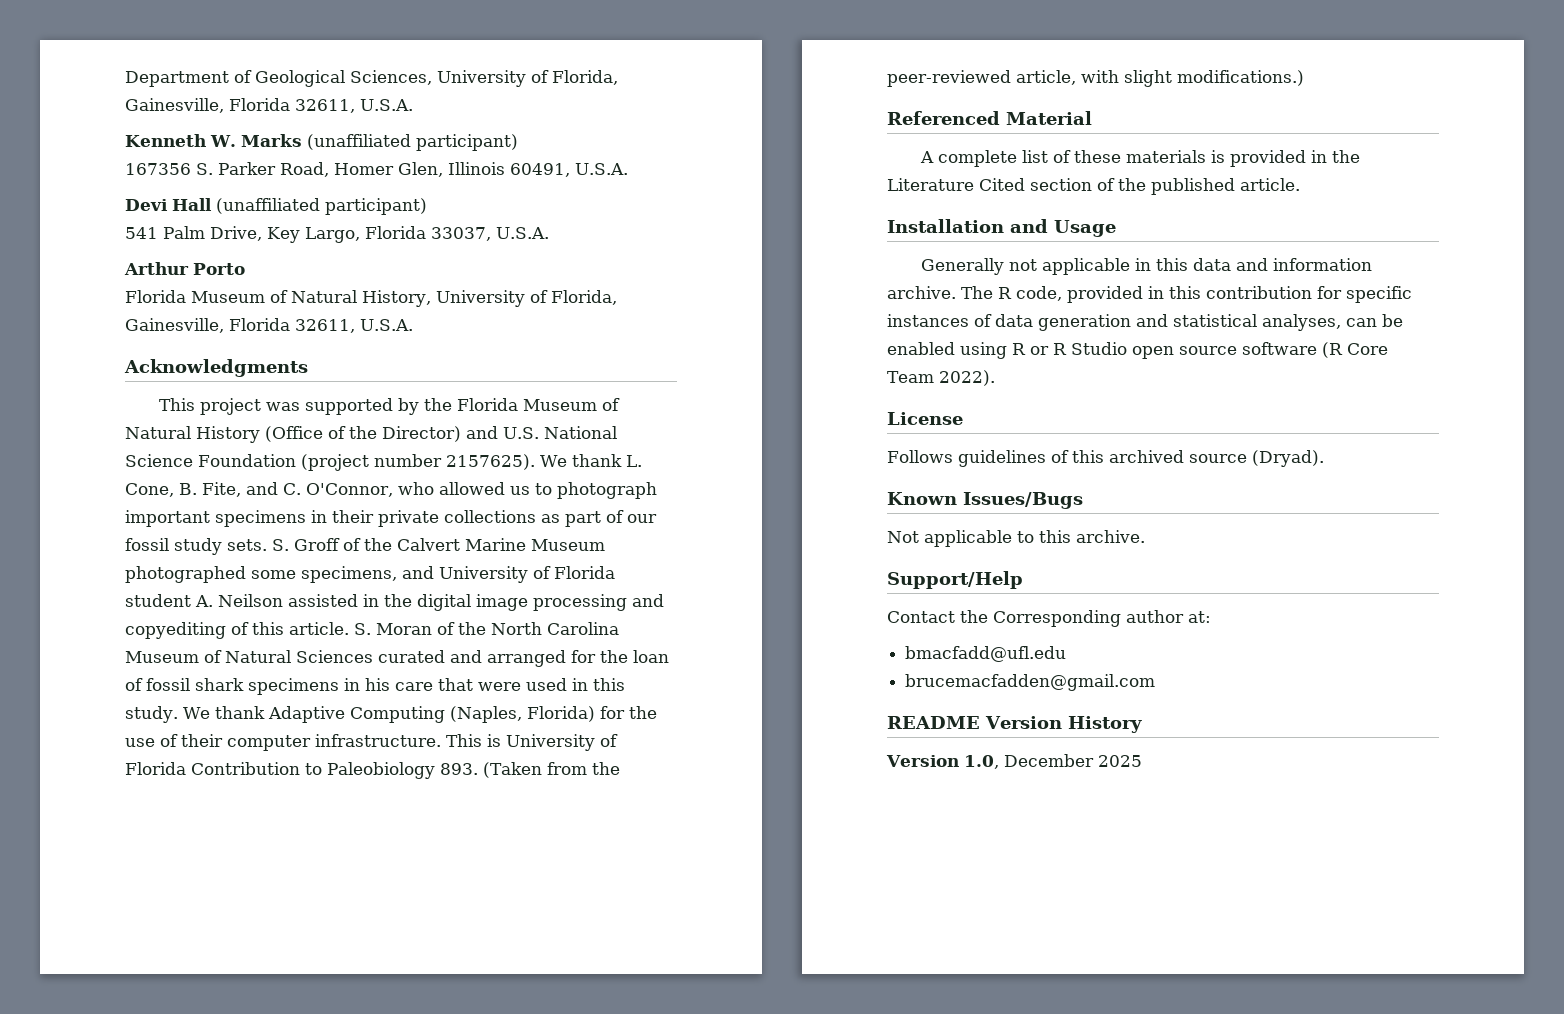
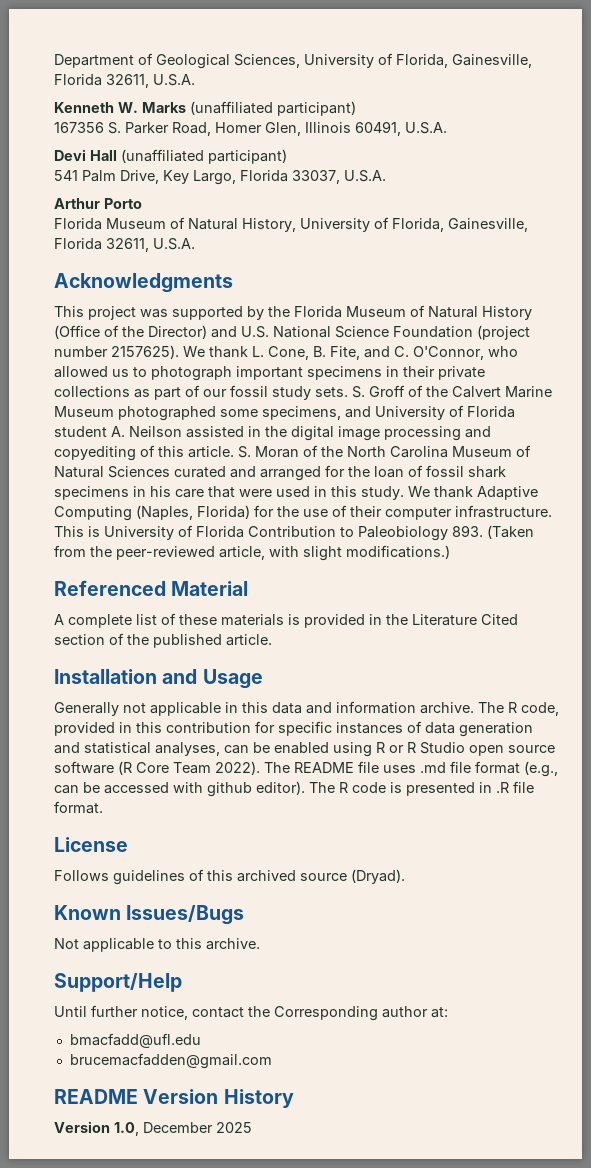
+ The README file uses .md file format (e.g., can be accessed with github editor). The R code is presented in .R file format.
- Contact the Corresponding author at:
+ Until further notice, contact the Corresponding author at:

